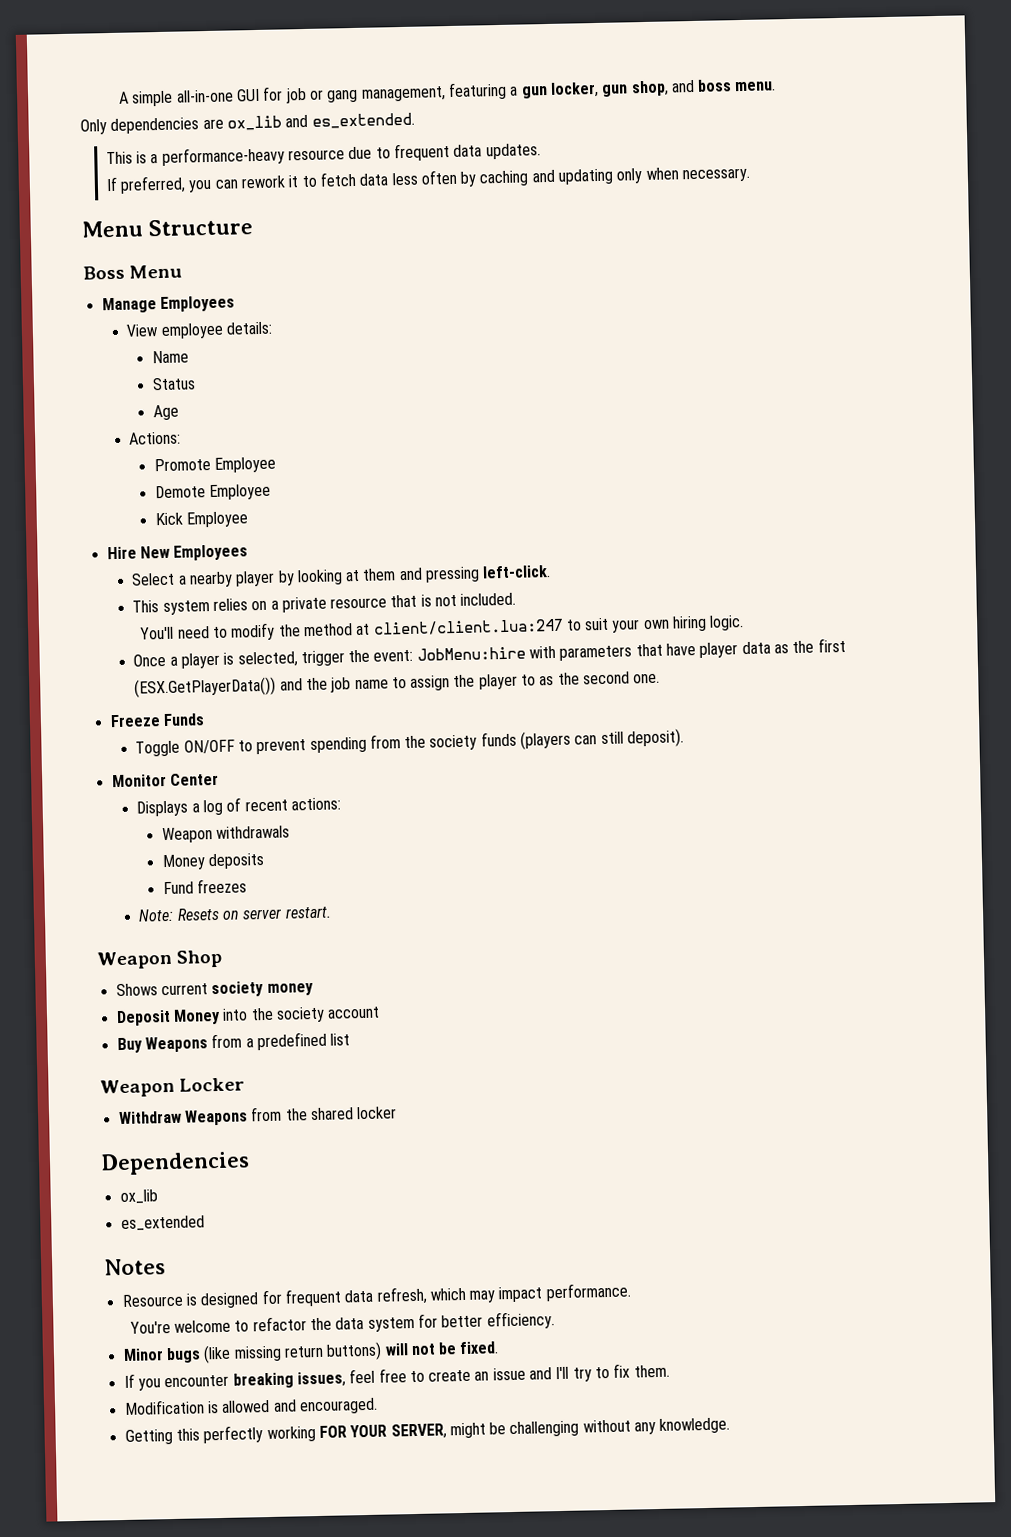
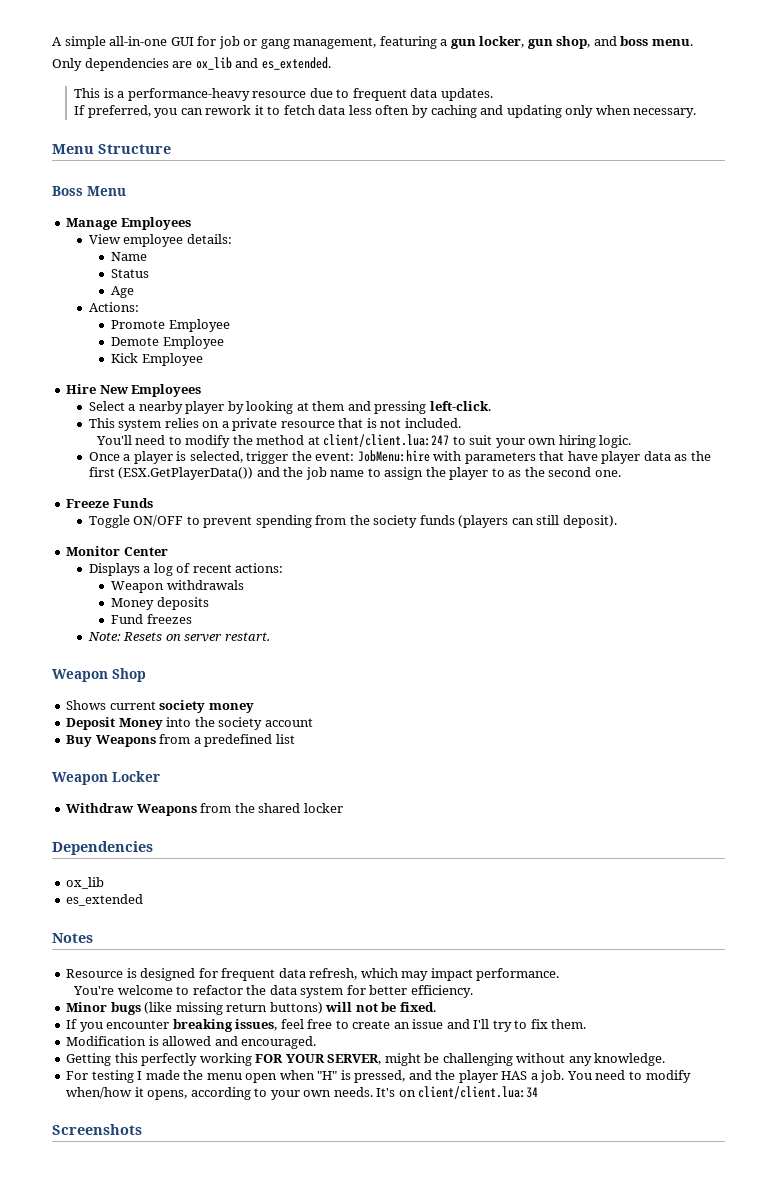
+ For testing I made the menu open when "H" is pressed, and the player HAS a job. You need to modify when/how it opens, according to your own needs. It's on client/client.lua:34
+ Screenshots

